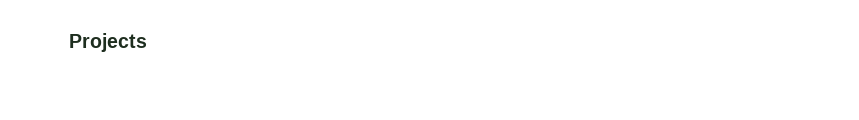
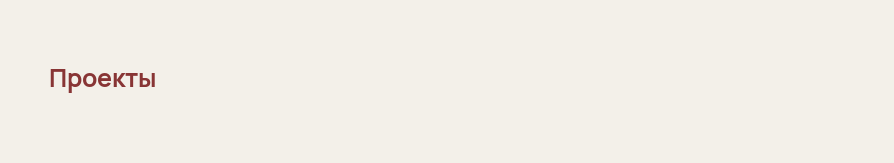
- Projects
+ Проекты

